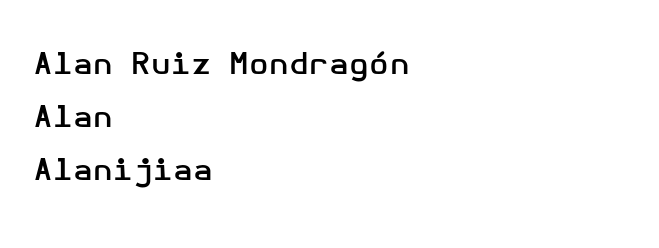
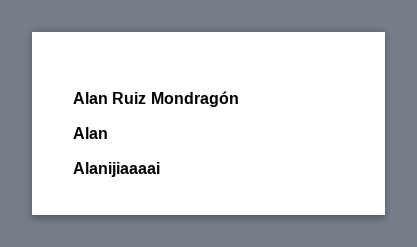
- Alanijiaa
+ Alanijiaaaai

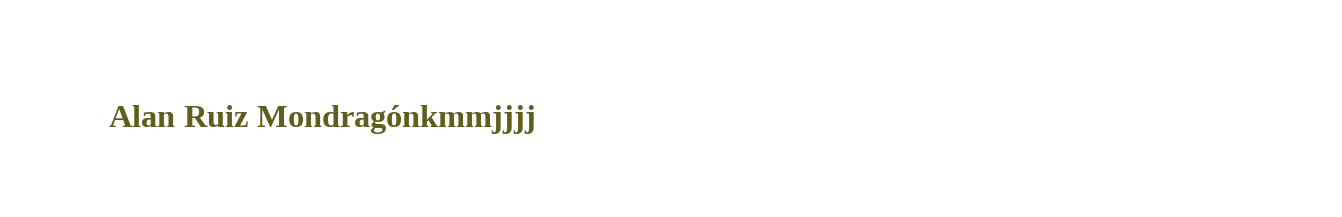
- Alan Ruiz Mondragón
- Alan
- Alanijiaaaai
+ Alan Ruiz Mondragónkmmjjjj

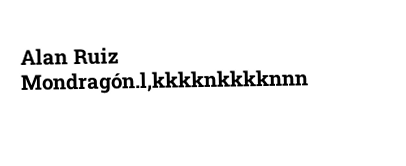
- Alan Ruiz Mondragónkmmjjjj
+ Alan Ruiz Mondragón.l,kkkknkkkknnn

